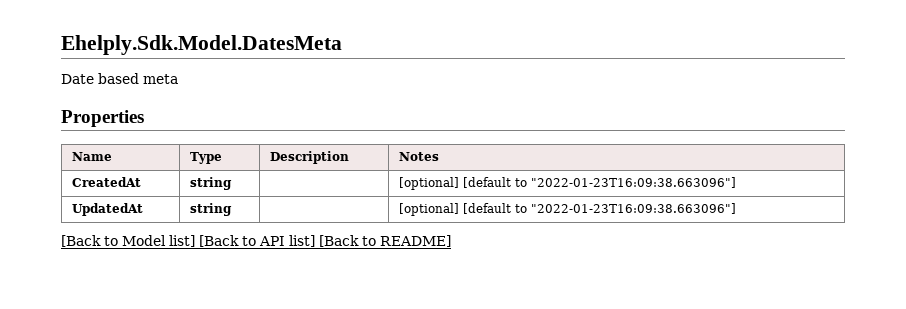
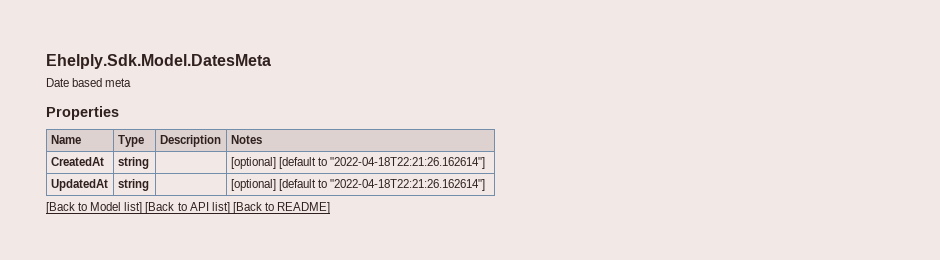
- CreatedAt | string | | [optional] [default to "2022-01-23T16:09:38.663096"]
+ CreatedAt | string | | [optional] [default to "2022-04-18T22:21:26.162614"]
- UpdatedAt | string | | [optional] [default to "2022-01-23T16:09:38.663096"]
+ UpdatedAt | string | | [optional] [default to "2022-04-18T22:21:26.162614"]

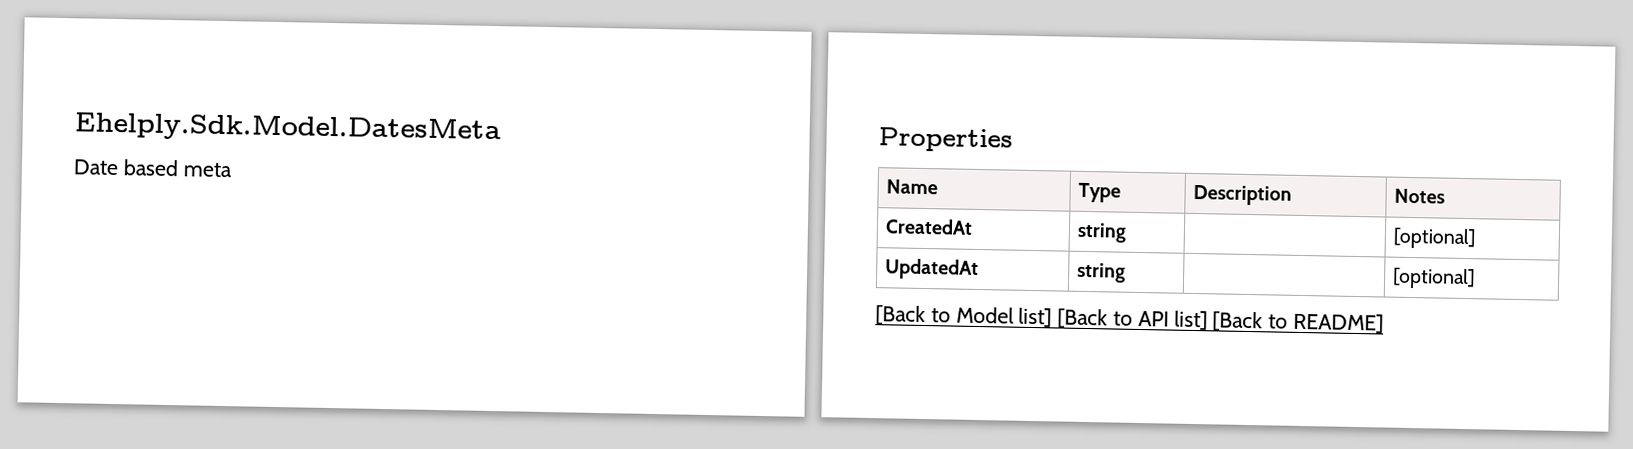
- CreatedAt | string | | [optional] [default to "2022-04-18T22:21:26.162614"]
+ CreatedAt | string | | [optional]
- UpdatedAt | string | | [optional] [default to "2022-04-18T22:21:26.162614"]
+ UpdatedAt | string | | [optional]

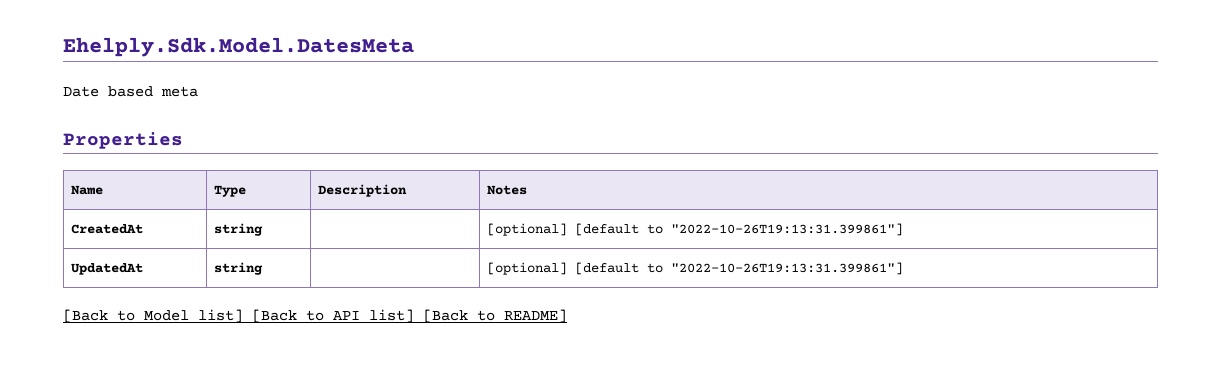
- CreatedAt | string | | [optional]
+ CreatedAt | string | | [optional] [default to "2022-10-26T19:13:31.399861"]
- UpdatedAt | string | | [optional]
+ UpdatedAt | string | | [optional] [default to "2022-10-26T19:13:31.399861"]

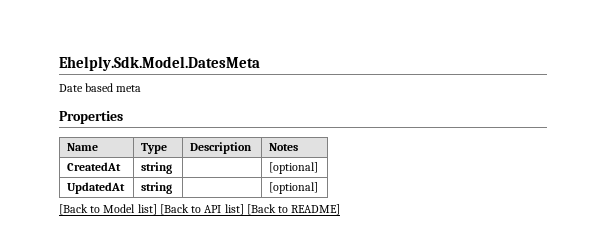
- CreatedAt | string | | [optional] [default to "2022-10-26T19:13:31.399861"]
+ CreatedAt | string | | [optional]
- UpdatedAt | string | | [optional] [default to "2022-10-26T19:13:31.399861"]
+ UpdatedAt | string | | [optional]

